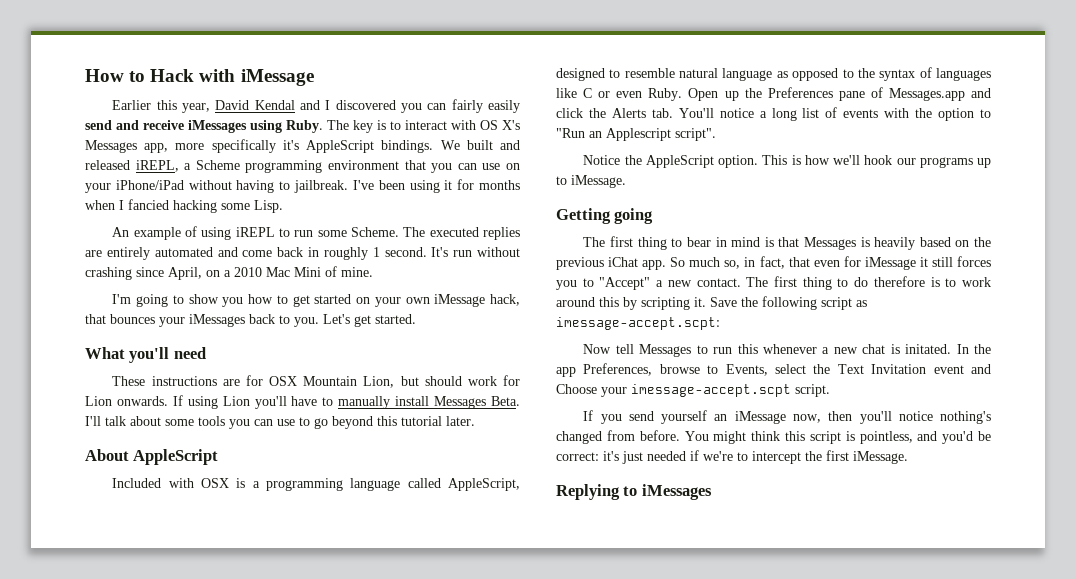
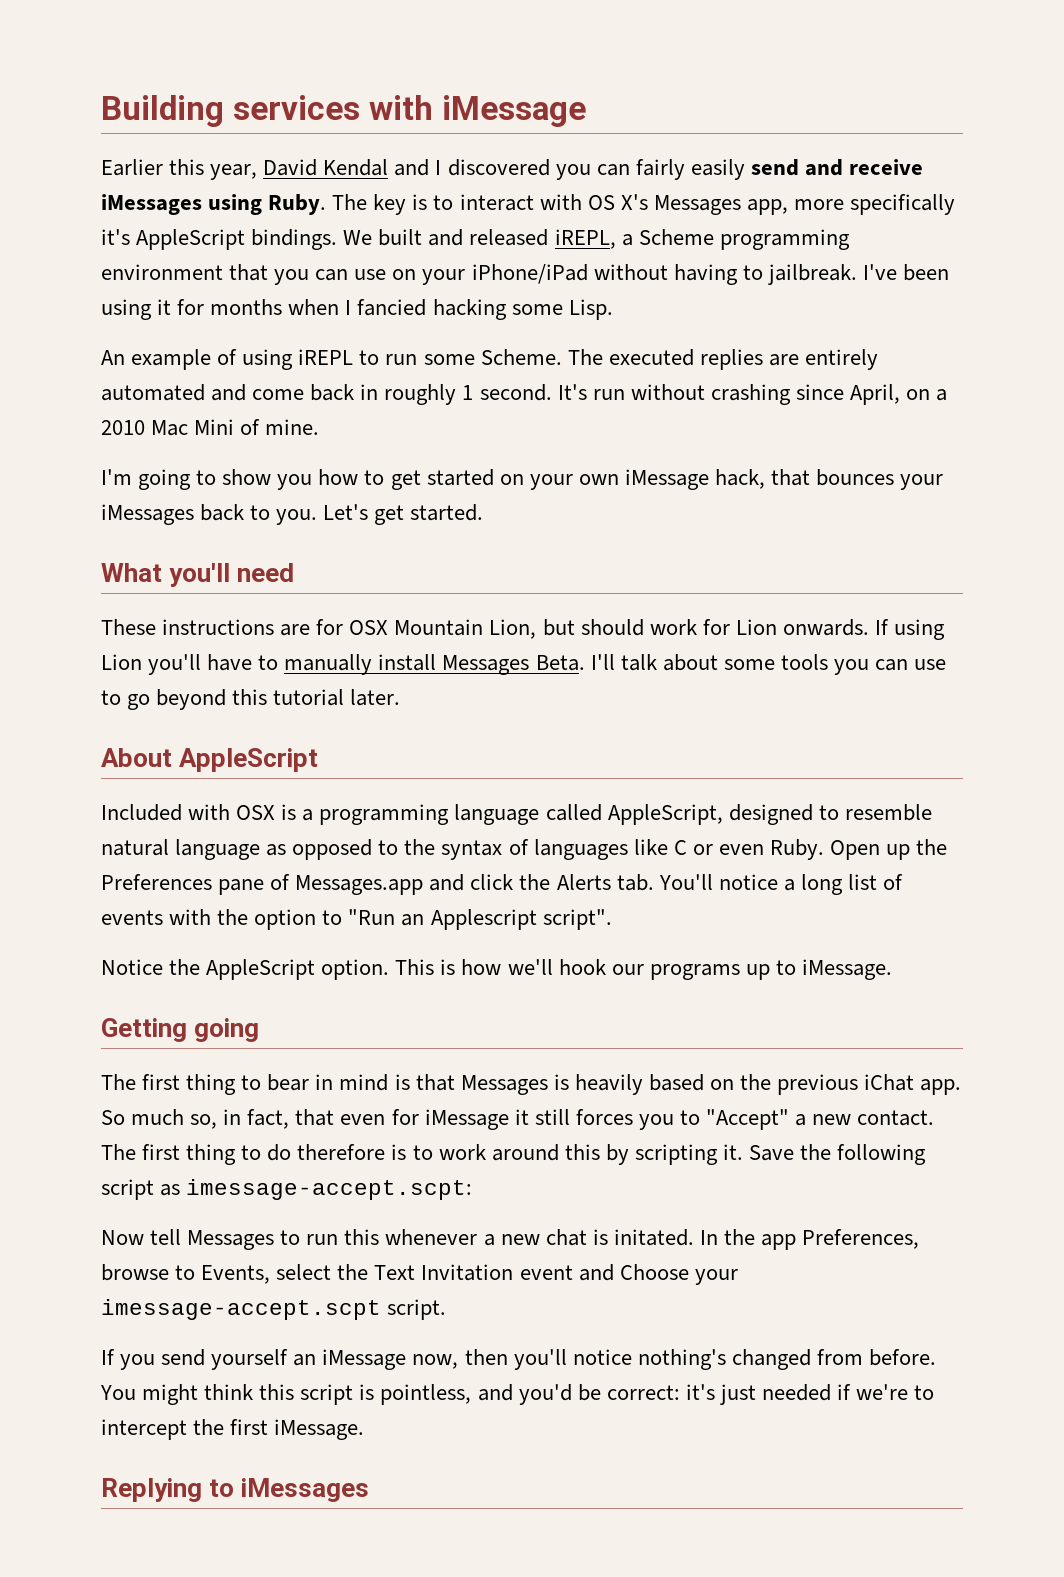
- How to Hack with iMessage
+ Building services with iMessage

